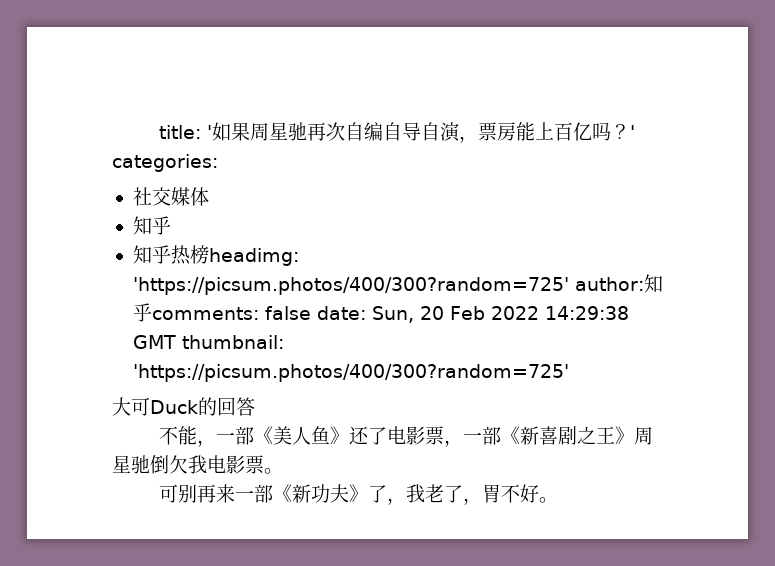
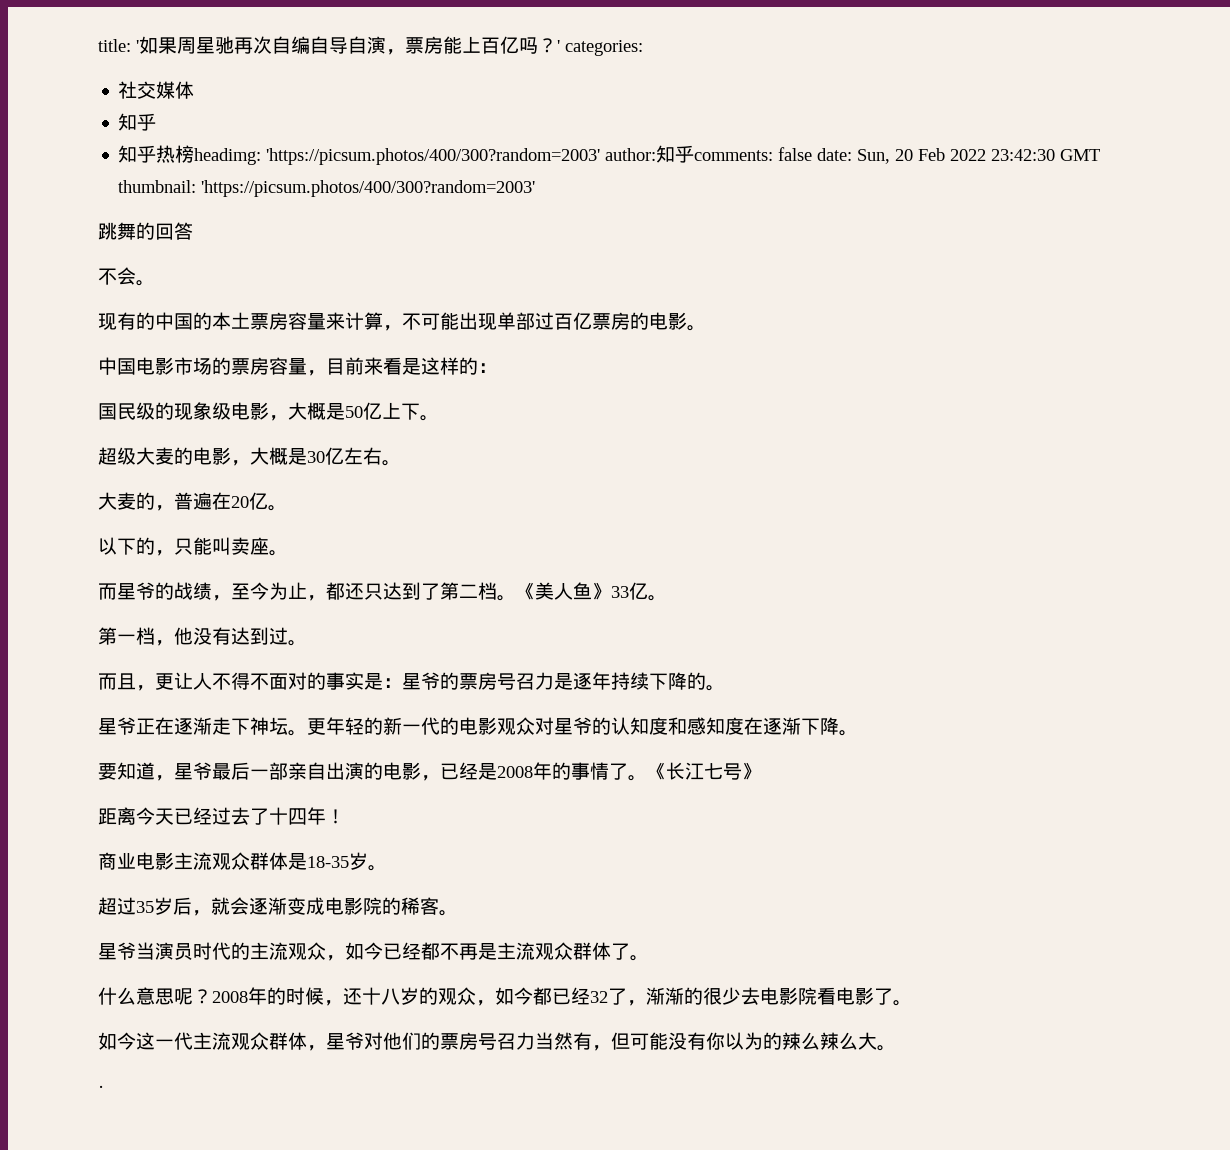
- 知乎热榜headimg: 'https://picsum.photos/400/300?random=725' author:知乎comments: false date: Sun, 20 Feb 2022 14:29:38 GMT thumbnail: 'https://picsum.photos/400/300?random=725'
- 大可Duck的回答
+ 知乎热榜headimg: 'https://picsum.photos/400/300?random=2003' author:知乎comments: false date: Sun, 20 Feb 2022 23:42:30 GMT thumbnail: 'https://picsum.photos/400/300?random=2003'
+ 跳舞的回答
- 不能，一部《美人鱼》还了电影票，一部《新喜剧之王》周星驰倒欠我电影票。
- 可别再来一部《新功夫》了，我老了，胃不好。
+ 不会。
+ 现有的中国的本土票房容量来计算，不可能出现单部过百亿票房的电影。
+ 中国电影市场的票房容量，目前来看是这样的：
+ 国民级的现象级电影，大概是50亿上下。
+ 超级大麦的电影，大概是30亿左右。
+ 大麦的，普遍在20亿。
+ 以下的，只能叫卖座。
+ 而星爷的战绩，至今为止，都还只达到了第二档。《美人鱼》33亿。
+ 第一档，他没有达到过。
+ 而且，更让人不得不面对的事实是：星爷的票房号召力是逐年持续下降的。
+ 星爷正在逐渐走下神坛。更年轻的新一代的电影观众对星爷的认知度和感知度在逐渐下降。
+ 要知道，星爷最后一部亲自出演的电影，已经是2008年的事情了。《长江七号》
+ 距离今天已经过去了十四年！
+ 商业电影主流观众群体是18-35岁。
+ 超过35岁后，就会逐渐变成电影院的稀客。
+ 星爷当演员时代的主流观众，如今已经都不再是主流观众群体了。
+ 什么意思呢？2008年的时候，还十八岁的观众，如今都已经32了，渐渐的很少去电影院看电影了。
+ 如今这一代主流观众群体，星爷对他们的票房号召力当然有，但可能没有你以为的辣么辣么大。
+ ·

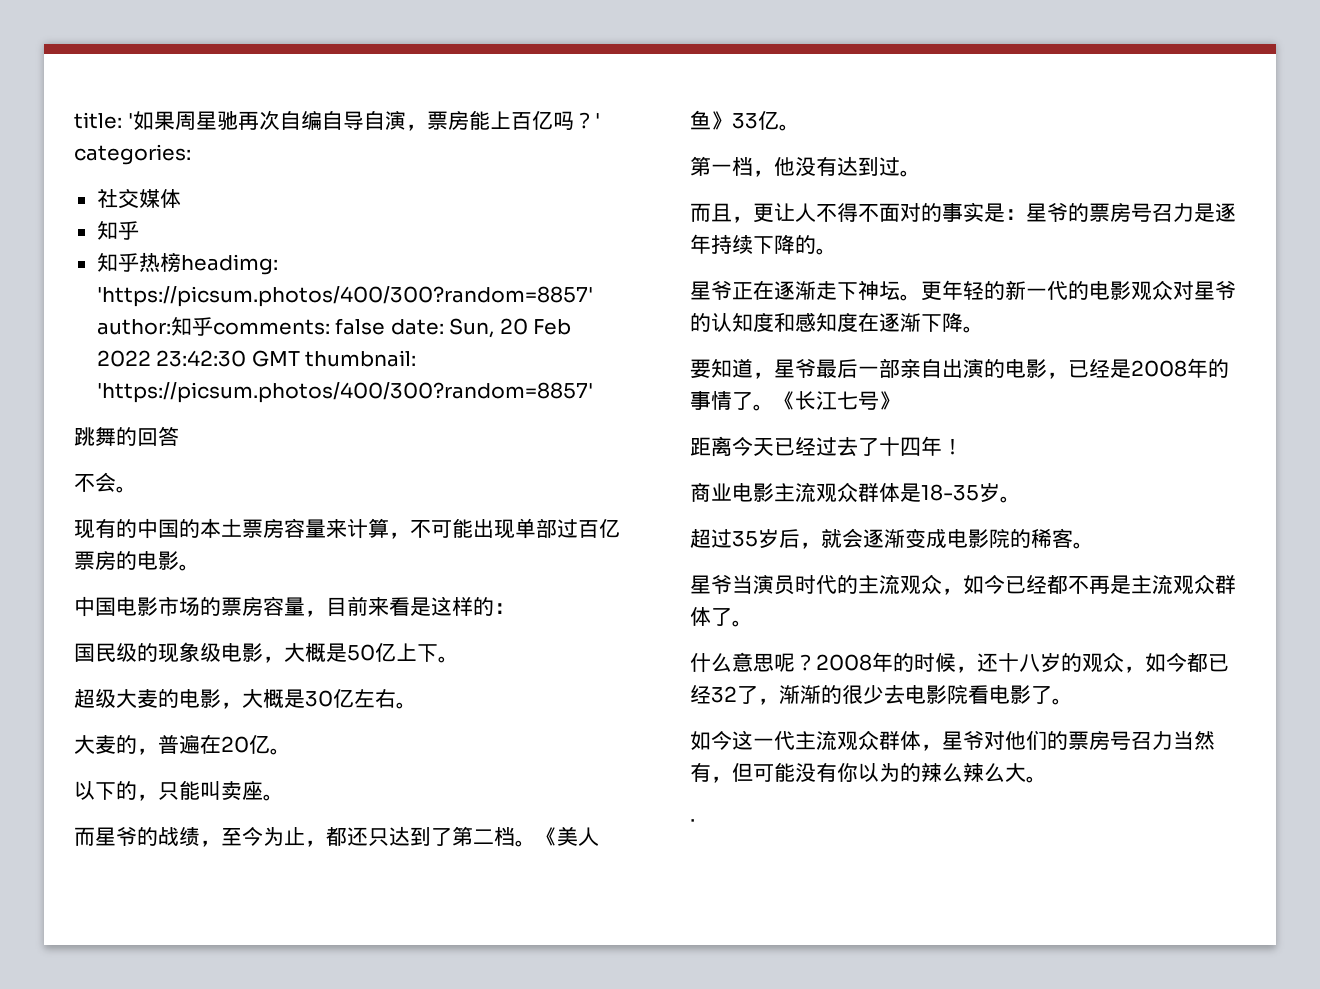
- 知乎热榜headimg: 'https://picsum.photos/400/300?random=2003' author:知乎comments: false date: Sun, 20 Feb 2022 23:42:30 GMT thumbnail: 'https://picsum.photos/400/300?random=2003'
+ 知乎热榜headimg: 'https://picsum.photos/400/300?random=8857' author:知乎comments: false date: Sun, 20 Feb 2022 23:42:30 GMT thumbnail: 'https://picsum.photos/400/300?random=8857'

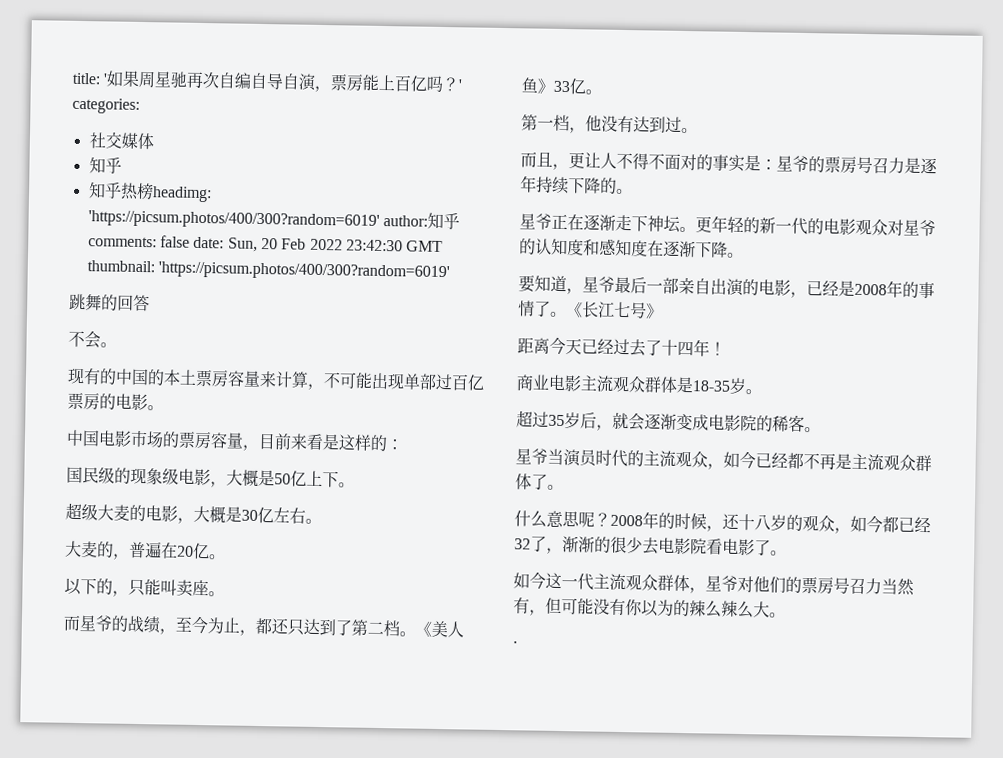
- 知乎热榜headimg: 'https://picsum.photos/400/300?random=8857' author:知乎comments: false date: Sun, 20 Feb 2022 23:42:30 GMT thumbnail: 'https://picsum.photos/400/300?random=8857'
+ 知乎热榜headimg: 'https://picsum.photos/400/300?random=6019' author:知乎comments: false date: Sun, 20 Feb 2022 23:42:30 GMT thumbnail: 'https://picsum.photos/400/300?random=6019'

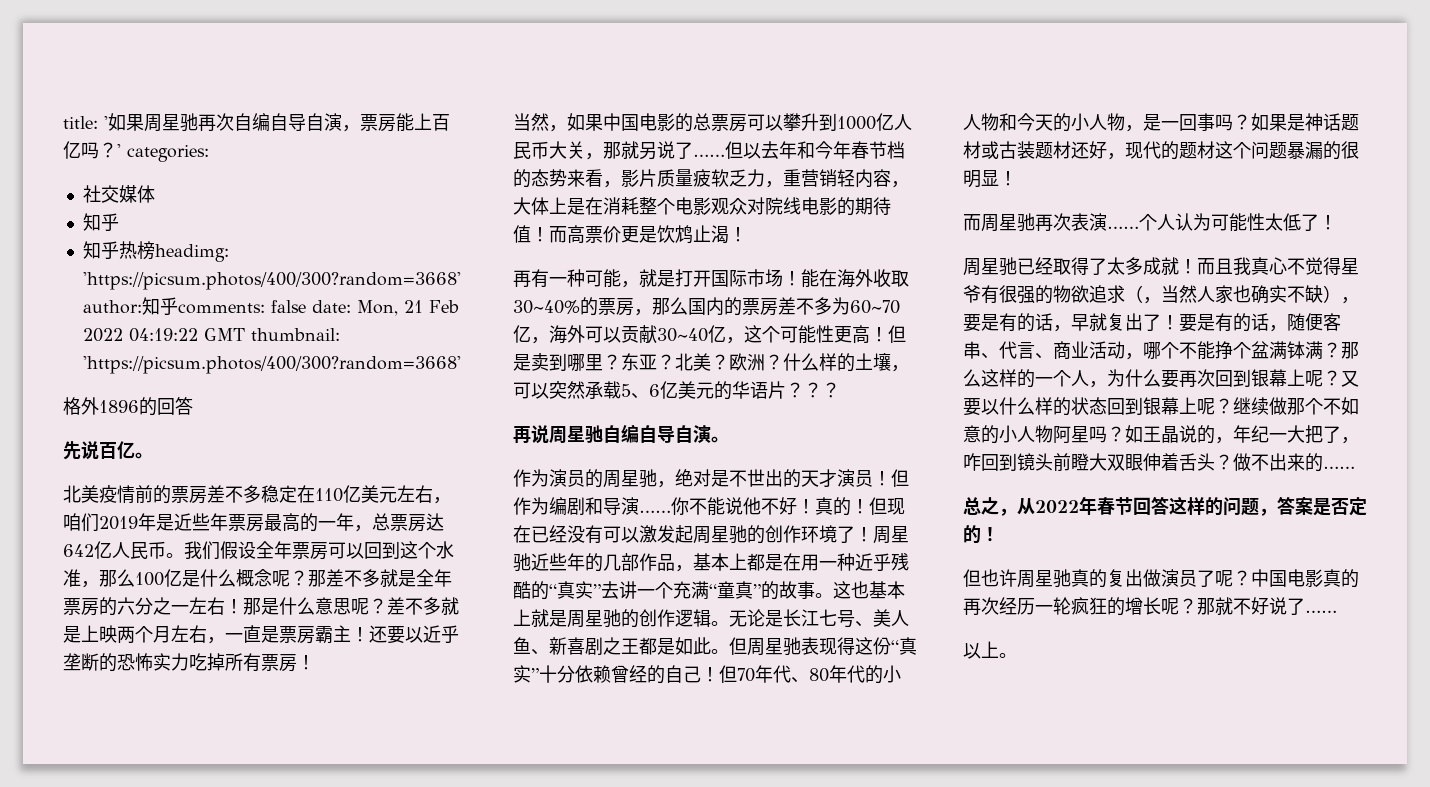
- 知乎热榜headimg: 'https://picsum.photos/400/300?random=6019' author:知乎comments: false date: Sun, 20 Feb 2022 23:42:30 GMT thumbnail: 'https://picsum.photos/400/300?random=6019'
- 跳舞的回答
+ 知乎热榜headimg: 'https://picsum.photos/400/300?random=3668' author:知乎comments: false date: Mon, 21 Feb 2022 04:19:22 GMT thumbnail: 'https://picsum.photos/400/300?random=3668'
+ 格外1896的回答
- 不会。
- 现有的中国的本土票房容量来计算，不可能出现单部过百亿票房的电影。
- 中国电影市场的票房容量，目前来看是这样的：
- 国民级的现象级电影，大概是50亿上下。
- 超级大麦的电影，大概是30亿左右。
- 大麦的，普遍在20亿。
- 以下的，只能叫卖座。
- 而星爷的战绩，至今为止，都还只达到了第二档。《美人鱼》33亿。
- 第一档，他没有达到过。
- 而且，更让人不得不面对的事实是：星爷的票房号召力是逐年持续下降的。
- 星爷正在逐渐走下神坛。更年轻的新一代的电影观众对星爷的认知度和感知度在逐渐下降。
- 要知道，星爷最后一部亲自出演的电影，已经是2008年的事情了。《长江七号》
- 距离今天已经过去了十四年！
- 商业电影主流观众群体是18-35岁。
- 超过35岁后，就会逐渐变成电影院的稀客。
- 星爷当演员时代的主流观众，如今已经都不再是主流观众群体了。
- 什么意思呢？2008年的时候，还十八岁的观众，如今都已经32了，渐渐的很少去电影院看电影了。
- 如今这一代主流观众群体，星爷对他们的票房号召力当然有，但可能没有你以为的辣么辣么大。
- ·
+ 先说百亿。
+ 北美疫情前的票房差不多稳定在110亿美元左右，咱们2019年是近些年票房最高的一年，总票房达642亿人民币。我们假设全年票房可以回到这个水准，那么100亿是什么概念呢？那差不多就是全年票房的六分之一左右！那是什么意思呢？差不多就是上映两个月左右，一直是票房霸主！还要以近乎垄断的恐怖实力吃掉所有票房！
+ 当然，如果中国电影的总票房可以攀升到1000亿人民币大关，那就另说了……但以去年和今年春节档的态势来看，影片质量疲软乏力，重营销轻内容，大体上是在消耗整个电影观众对院线电影的期待值！而高票价更是饮鸩止渴！
+ 再有一种可能，就是打开国际市场！能在海外收取30~40%的票房，那么国内的票房差不多为60~70亿，海外可以贡献30~40亿，这个可能性更高！但是卖到哪里？东亚？北美？欧洲？什么样的土壤，可以突然承载5、6亿美元的华语片？？？
+ 再说周星驰自编自导自演。
+ 作为演员的周星驰，绝对是不世出的天才演员！但作为编剧和导演……你不能说他不好！真的！但现在已经没有可以激发起周星驰的创作环境了！周星驰近些年的几部作品，基本上都是在用一种近乎残酷的“真实”去讲一个充满“童真”的故事。这也基本上就是周星驰的创作逻辑。无论是长江七号、美人鱼、新喜剧之王都是如此。但周星驰表现得这份“真实”十分依赖曾经的自己！但70年代、80年代的小人物和今天的小人物，是一回事吗？如果是神话题材或古装题材还好，现代的题材这个问题暴漏的很明显！
+ 而周星驰再次表演……个人认为可能性太低了！
+ 周星驰已经取得了太多成就！而且我真心不觉得星爷有很强的物欲追求（，当然人家也确实不缺），要是有的话，早就复出了！要是有的话，随便客串、代言、商业活动，哪个不能挣个盆满钵满？那么这样的一个人，为什么要再次回到银幕上呢？又要以什么样的状态回到银幕上呢？继续做那个不如意的小人物阿星吗？如王晶说的，年纪一大把了，咋回到镜头前瞪大双眼伸着舌头？做不出来的……
+ 总之，从2022年春节回答这样的问题，答案是否定的！
+ 但也许周星驰真的复出做演员了呢？中国电影真的再次经历一轮疯狂的增长呢？那就不好说了……
+ 以上。

